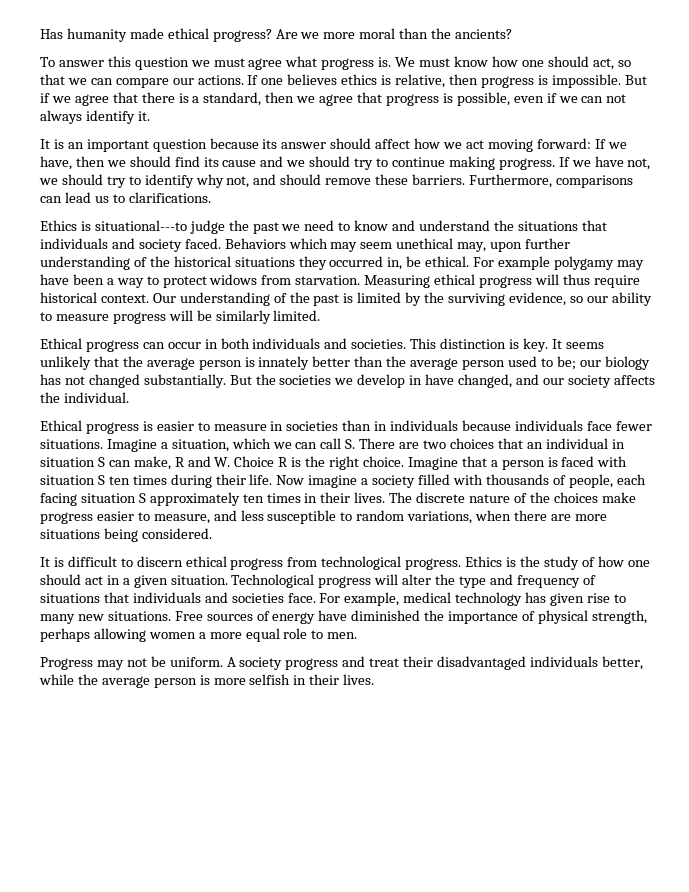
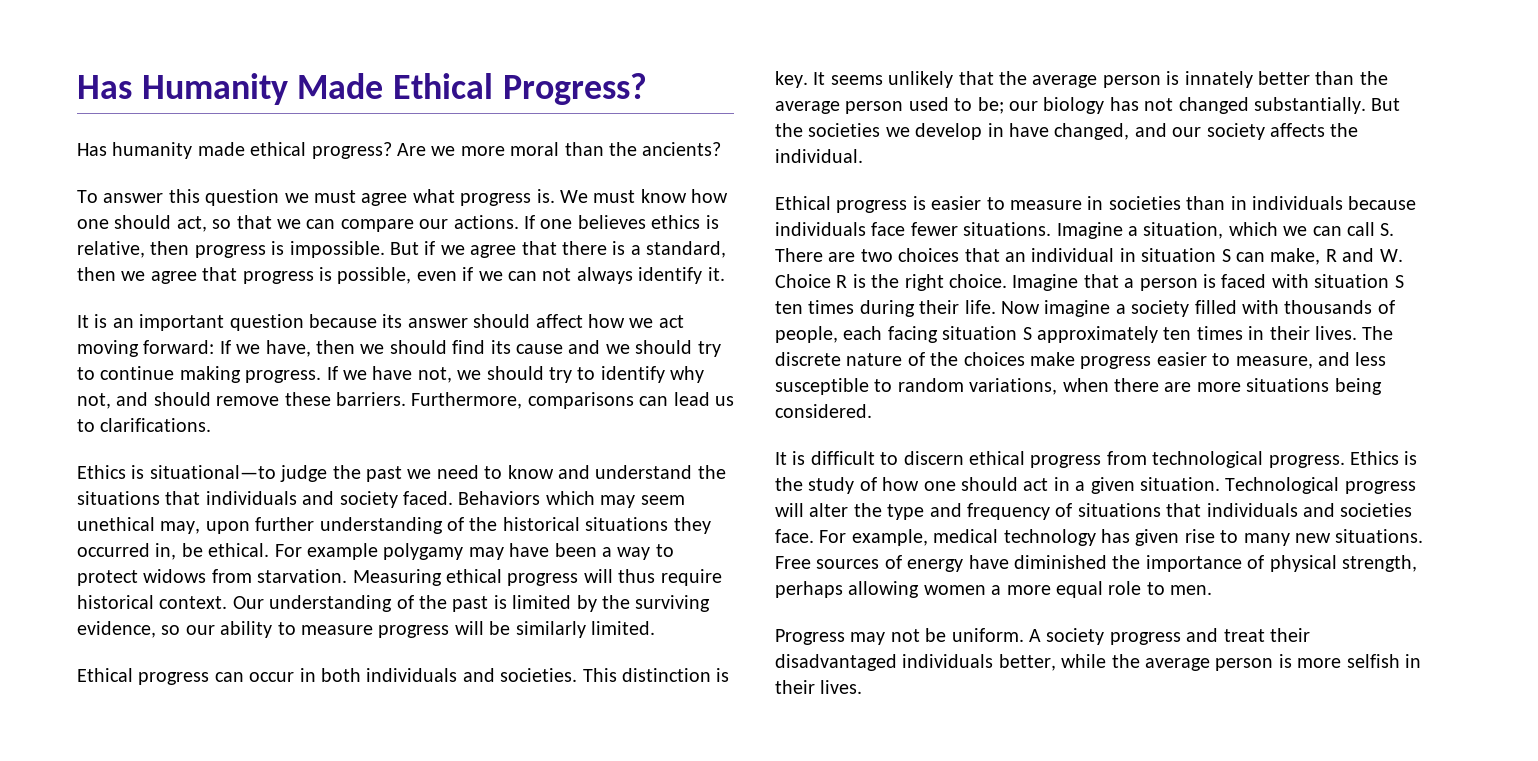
+ Has Humanity Made Ethical Progress?
- Ethics is situational---to judge the past we need to know and understand the situations that individuals and society faced.
+ Ethics is situational—to judge the past we need to know and understand the situations that individuals and society faced.

